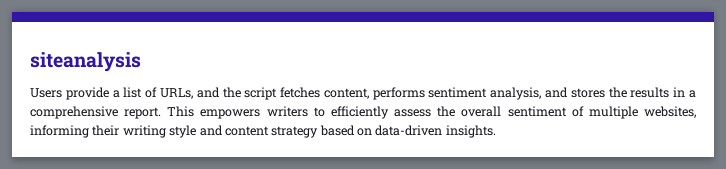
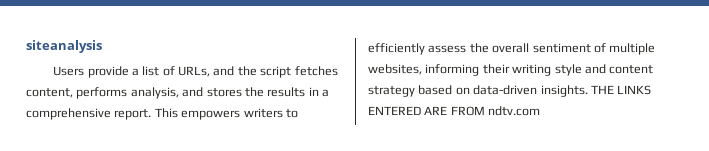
- Users provide a list of URLs, and the script fetches content, performs sentiment analysis, and stores the results in a comprehensive report.
+ Users provide a list of URLs, and the script fetches content, performs analysis, and stores the results in a comprehensive report.
+ THE LINKS ENTERED ARE FROM ndtv.com

